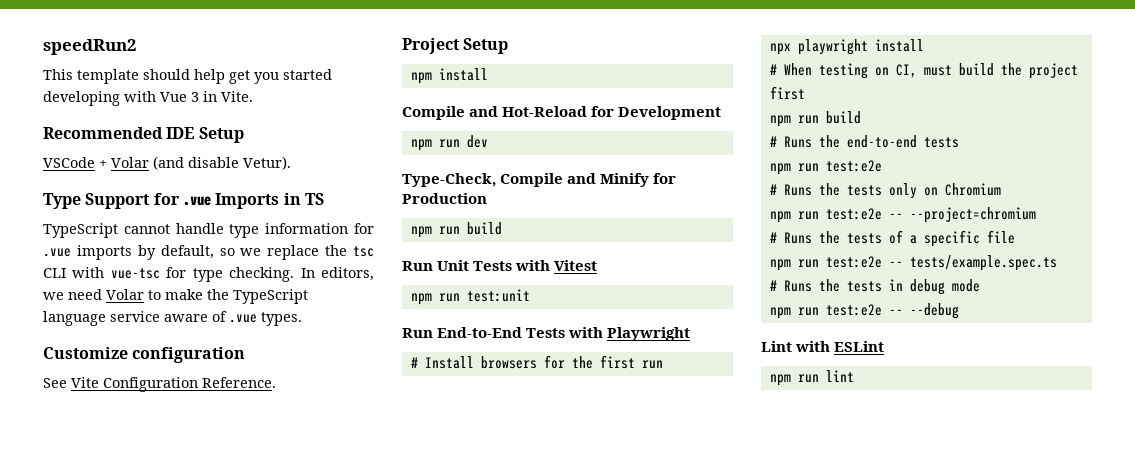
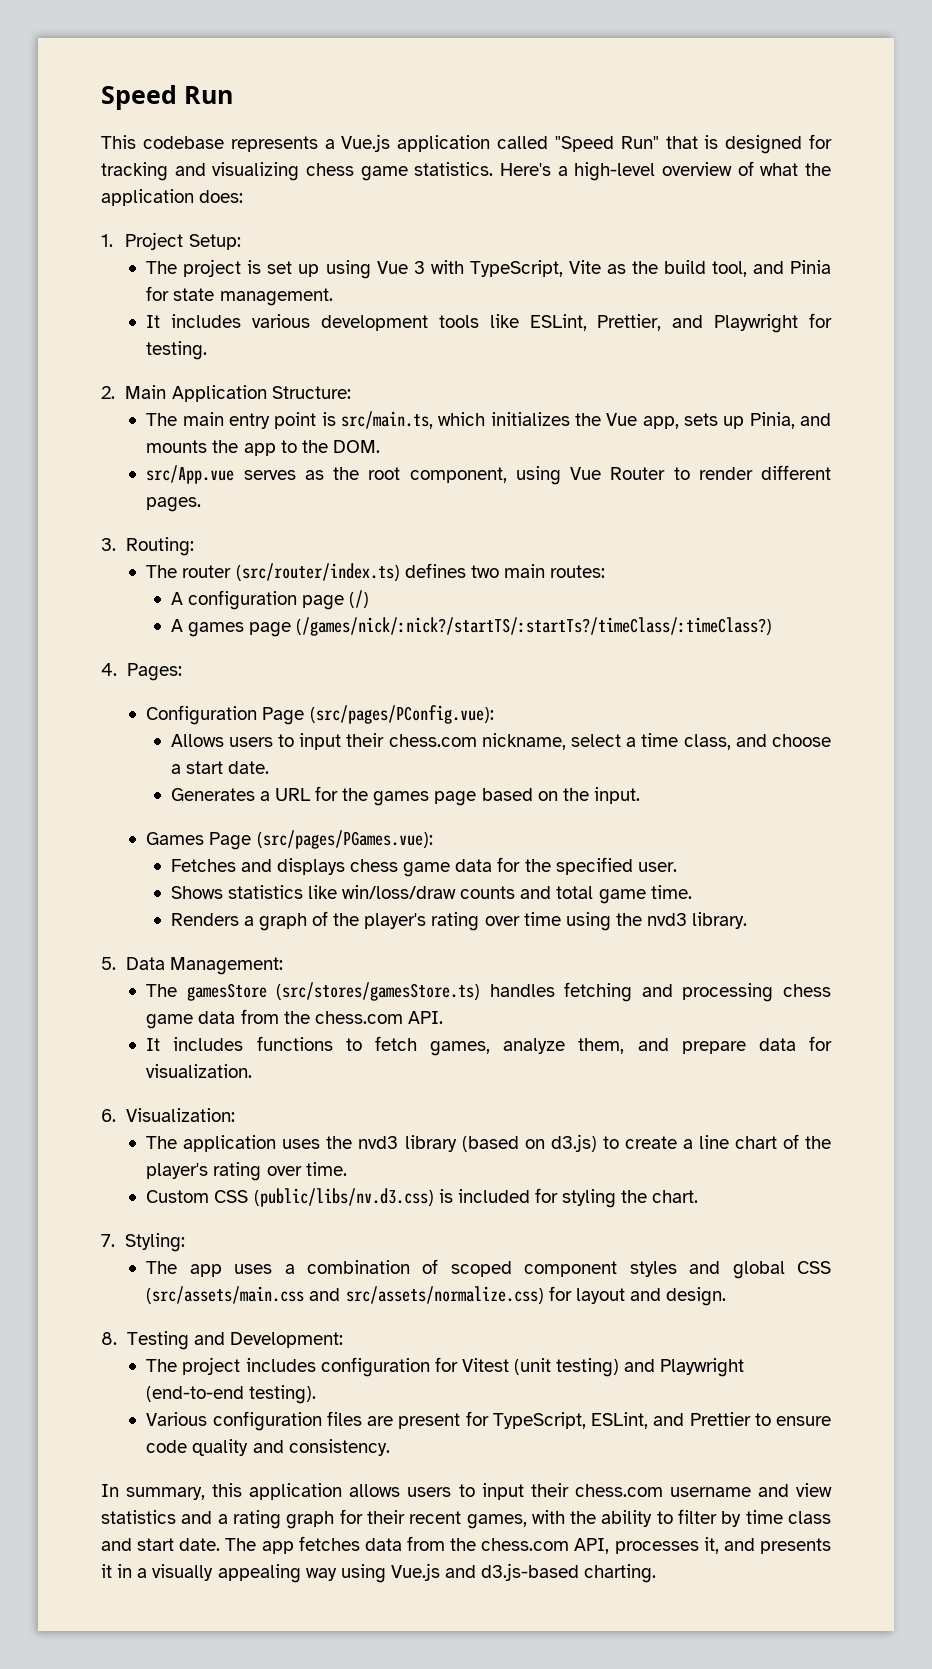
- speedRun2
+ Speed Run
- This template should help get you started developing with Vue 3 in Vite.
- Recommended IDE Setup
- VSCode + Volar (and disable Vetur).
- Type Support for .vue Imports in TS
- TypeScript cannot handle type information for .vue imports by default, so we replace the tsc CLI with vue-tsc for type checking. In editors, we need Volar to make the TypeScript language service aware of .vue types.
- Customize configuration
- See Vite Configuration Reference.
- Project Setup
- npm install
- Compile and Hot-Reload for Development
- npm run dev
- Type-Check, Compile and Minify for Production
- npm run build
- Run Unit Tests with Vitest
- npm run test:unit
- Run End-to-End Tests with Playwright
- # Install browsers for the first run
- npx playwright install
- # When testing on CI, must build the project first
- npm run build
- # Runs the end-to-end tests
- npm run test:e2e
- # Runs the tests only on Chromium
- npm run test:e2e -- --project=chromium
- # Runs the tests of a specific file
- npm run test:e2e -- tests/example.spec.ts
- # Runs the tests in debug mode
- npm run test:e2e -- --debug
- Lint with ESLint
- npm run lint
+ This codebase represents a Vue.js application called "Speed Run" that is designed for tracking and visualizing chess game statistics. Here's a high-level overview of what the application does:
+ 1. Project Setup:
+ The project is set up using Vue 3 with TypeScript, Vite as the build tool, and Pinia for state management.
+ It includes various development tools like ESLint, Prettier, and Playwright for testing.
+ 2. Main Application Structure:
+ The main entry point is src/main.ts, which initializes the Vue app, sets up Pinia, and mounts the app to the DOM.
+ src/App.vue serves as the root component, using Vue Router to render different pages.
+ 3. Routing:
+ The router (src/router/index.ts) defines two main routes:
+ A configuration page (/)
+ A games page (/games/nick/:nick?/startTS/:startTs?/timeClass/:timeClass?)
+ 4. Pages:
+ Configuration Page (src/pages/PConfig.vue):
+ Allows users to input their chess.com nickname, select a time class, and choose a start date.
+ Generates a URL for the games page based on the input.
+ Games Page (src/pages/PGames.vue):
+ Fetches and displays chess game data for the specified user.
+ Shows statistics like win/loss/draw counts and total game time.
+ Renders a graph of the player's rating over time using the nvd3 library.
+ 5. Data Management:
+ The gamesStore (src/stores/gamesStore.ts) handles fetching and processing chess game data from the chess.com API.
+ It includes functions to fetch games, analyze them, and prepare data for visualization.
+ 6. Visualization:
+ The application uses the nvd3 library (based on d3.js) to create a line chart of the player's rating over time.
+ Custom CSS (public/libs/nv.d3.css) is included for styling the chart.
+ 7. Styling:
+ The app uses a combination of scoped component styles and global CSS (src/assets/main.css and src/assets/normalize.css) for layout and design.
+ 8. Testing and Development:
+ The project includes configuration for Vitest (unit testing) and Playwright (end-to-end testing).
+ Various configuration files are present for TypeScript, ESLint, and Prettier to ensure code quality and consistency.
+ In summary, this application allows users to input their chess.com username and view statistics and a rating graph for their recent games, with the ability to filter by time class and start date. The app fetches data from the chess.com API, processes it, and presents it in a visually appealing way using Vue.js and d3.js-based charting.

